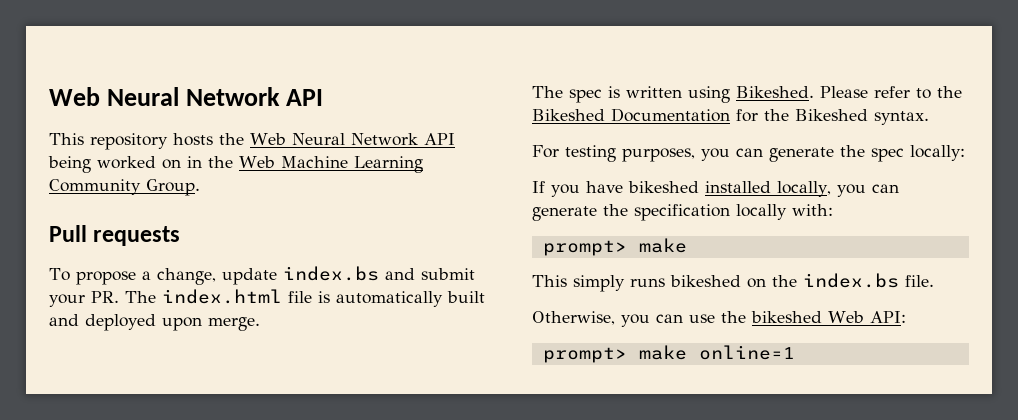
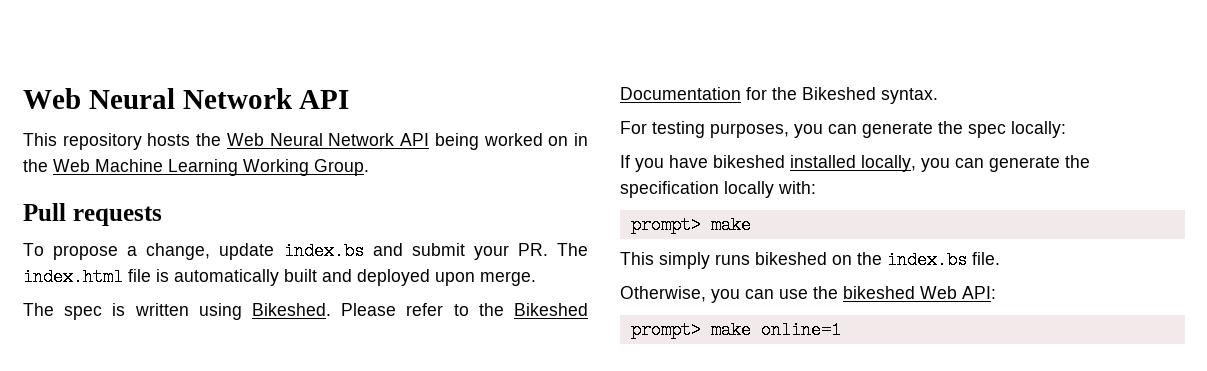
- This repository hosts the Web Neural Network API being worked on in the Web Machine Learning Community Group.
+ This repository hosts the Web Neural Network API being worked on in the Web Machine Learning Working Group.

